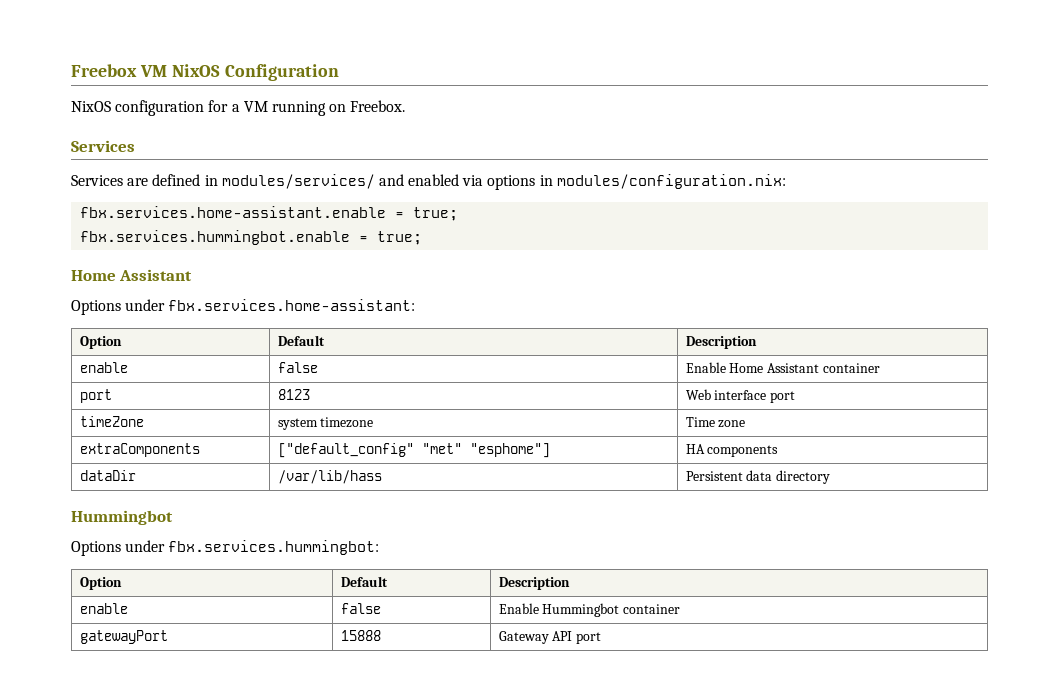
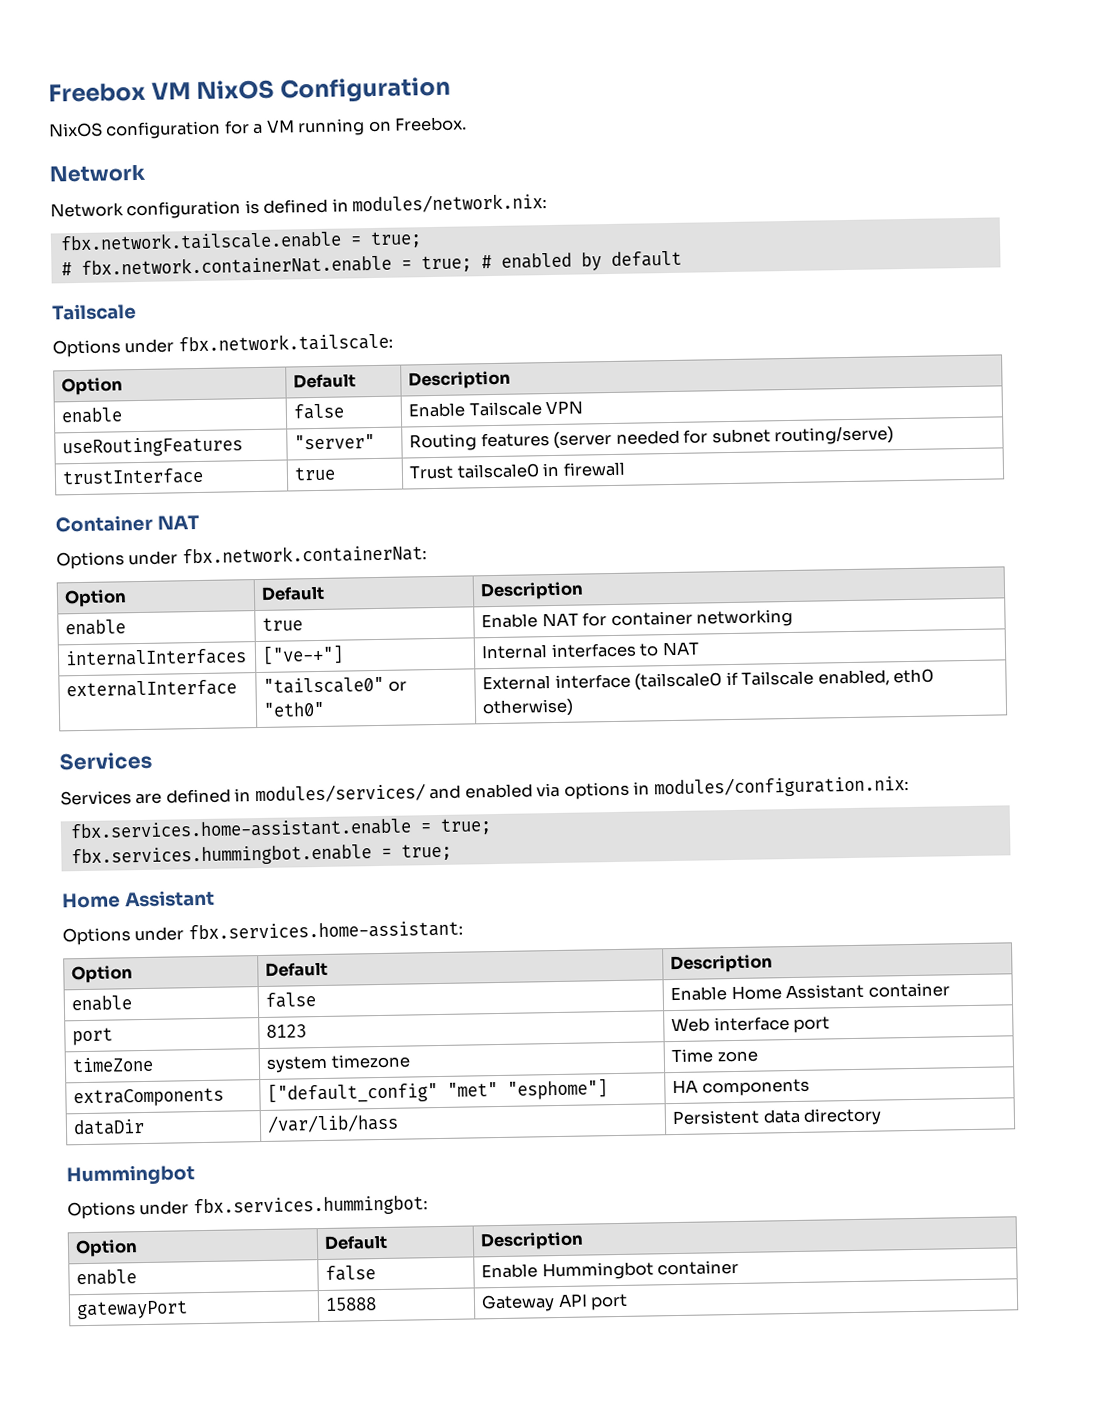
  NixOS configuration for a VM running on Freebox.
+ Network
+ Network configuration is defined in modules/network.nix:
+ fbx.network.tailscale.enable = true;
+ # fbx.network.containerNat.enable = true; # enabled by default
+ Tailscale
+ Options under fbx.network.tailscale:
+ Option | Default | Description
+ enable | false | Enable Tailscale VPN
+ useRoutingFeatures | "server" | Routing features (server needed for subnet routing/serve)
+ trustInterface | true | Trust tailscale0 in firewall
+ Container NAT
+ Options under fbx.network.containerNat:
+ Option | Default | Description
+ enable | true | Enable NAT for container networking
+ internalInterfaces | ["ve-+"] | Internal interfaces to NAT
+ externalInterface | "tailscale0" or "eth0" | External interface (tailscale0 if Tailscale enabled, eth0 otherwise)

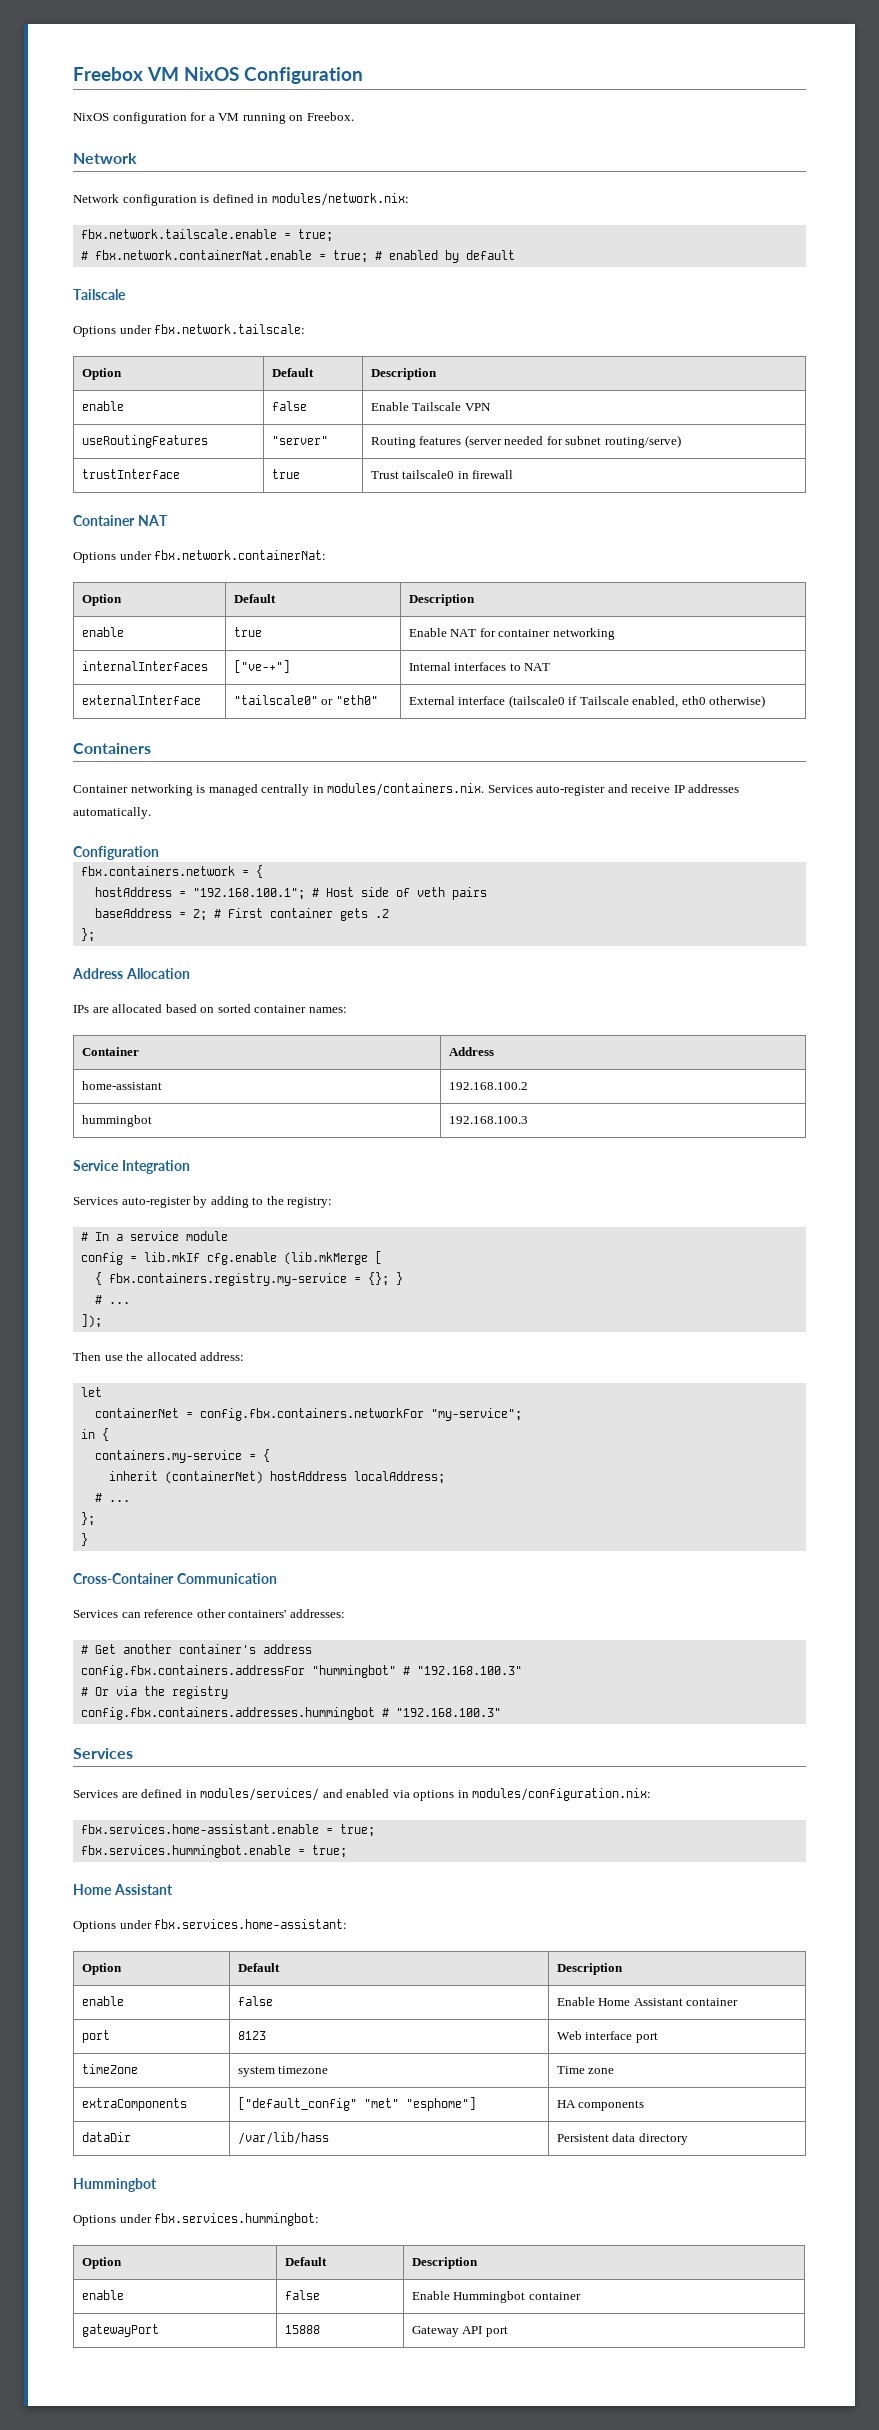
+ Containers
+ Container networking is managed centrally in modules/containers.nix. Services auto-register and receive IP addresses automatically.
+ Configuration
+ fbx.containers.network = {
+ hostAddress = "192.168.100.1"; # Host side of veth pairs
+ baseAddress = 2; # First container gets .2
+ };
+ Address Allocation
+ IPs are allocated based on sorted container names:
+ Container | Address
+ home-assistant | 192.168.100.2
+ hummingbot | 192.168.100.3
+ Service Integration
+ Services auto-register by adding to the registry:
+ # In a service module
+ config = lib.mkIf cfg.enable (lib.mkMerge [
+ { fbx.containers.registry.my-service = {}; }
+ # ...
+ ]);
+ Then use the allocated address:
+ let
+ containerNet = config.fbx.containers.networkFor "my-service";
+ in {
+ containers.my-service = {
+ inherit (containerNet) hostAddress localAddress;
+ # ...
+ };
+ }
+ Cross-Container Communication
+ Services can reference other containers' addresses:
+ # Get another container's address
+ config.fbx.containers.addressFor "hummingbot" # "192.168.100.3"
+ # Or via the registry
+ config.fbx.containers.addresses.hummingbot # "192.168.100.3"

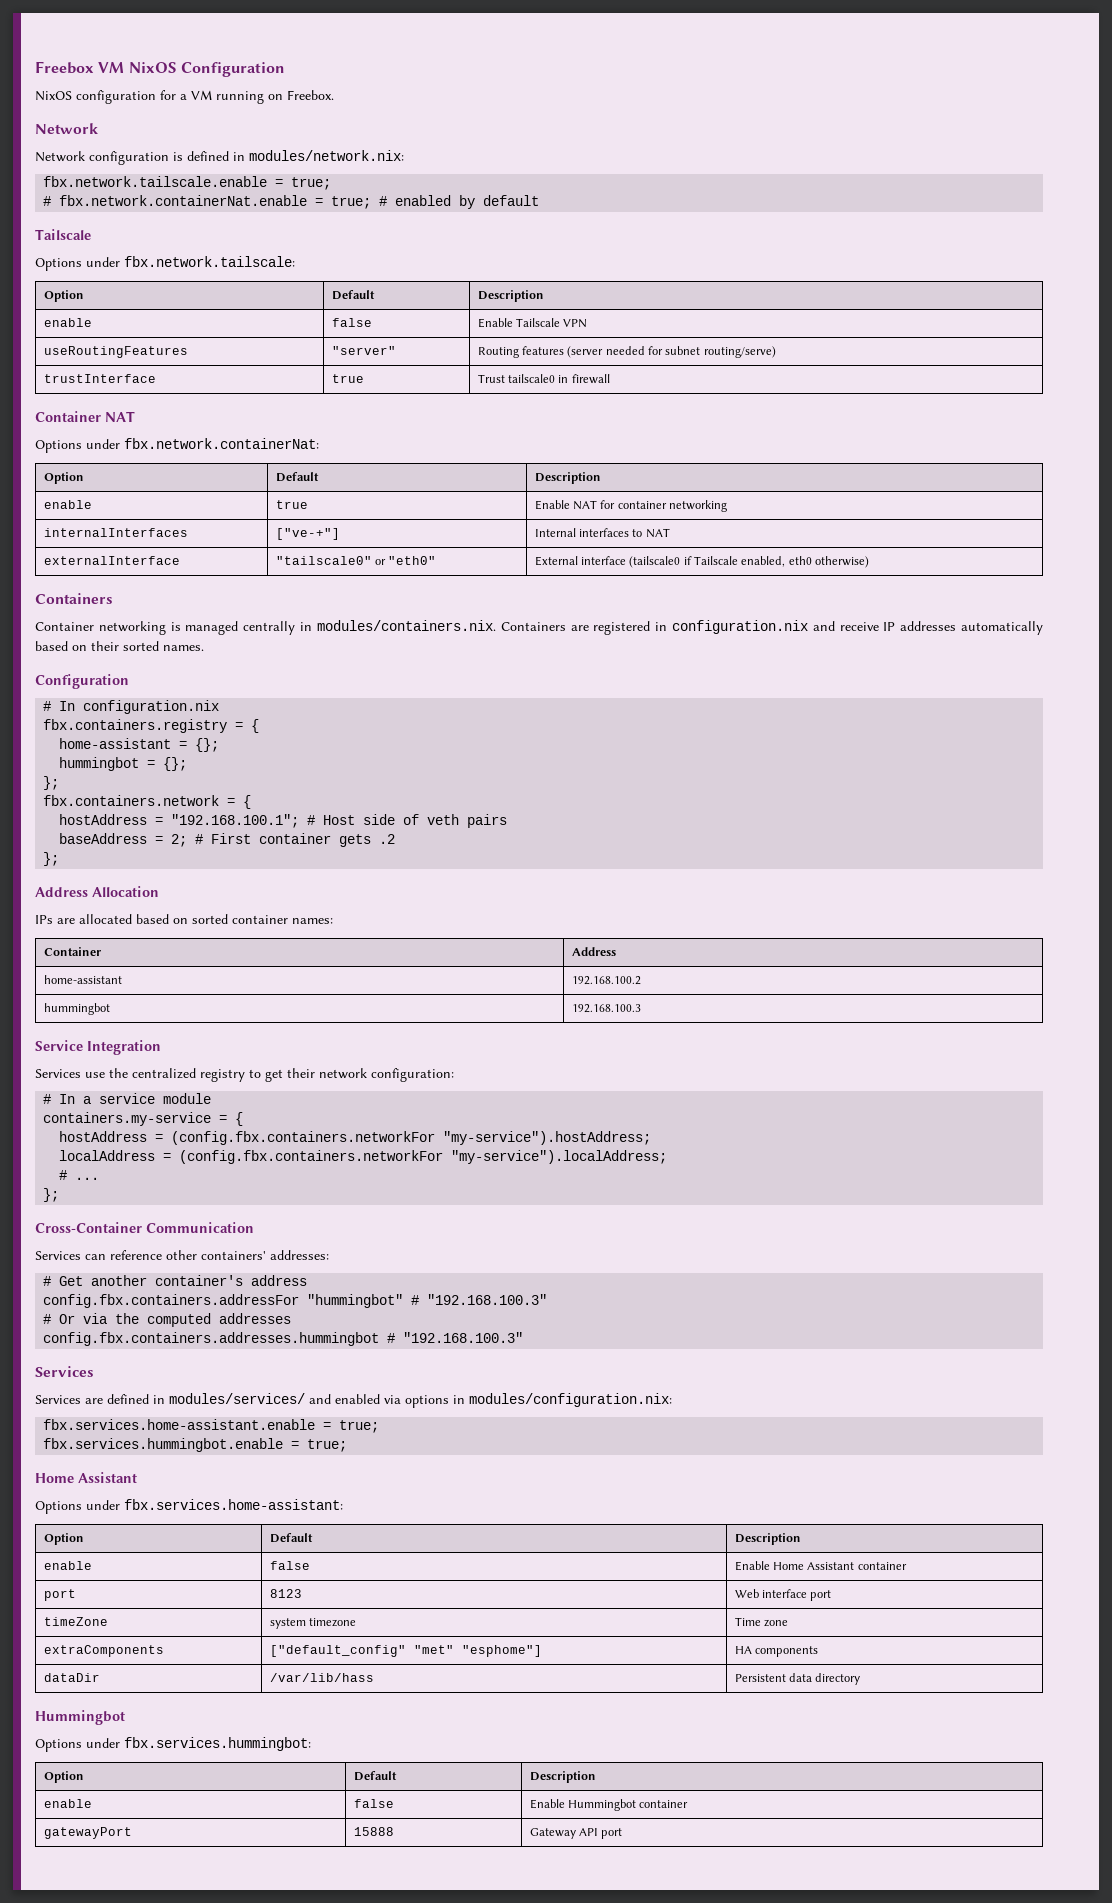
- Container networking is managed centrally in modules/containers.nix. Services auto-register and receive IP addresses automatically.
+ Container networking is managed centrally in modules/containers.nix. Containers are registered in configuration.nix and receive IP addresses automatically based on their sorted names.
  Configuration
+ # In configuration.nix
+ fbx.containers.registry = {
+ home-assistant = {};
+ hummingbot = {};
+ };
- Services auto-register by adding to the registry:
+ Services use the centralized registry to get their network configuration:
- config = lib.mkIf cfg.enable (lib.mkMerge [
- { fbx.containers.registry.my-service = {}; }
- # ...
- ]);
- Then use the allocated address:
- let
- containerNet = config.fbx.containers.networkFor "my-service";
- in {
  containers.my-service = {
- inherit (containerNet) hostAddress localAddress;
+ hostAddress = (config.fbx.containers.networkFor "my-service").hostAddress;
+ localAddress = (config.fbx.containers.networkFor "my-service").localAddress;
  # ...
  };
- }
- # Or via the registry
+ # Or via the computed addresses

